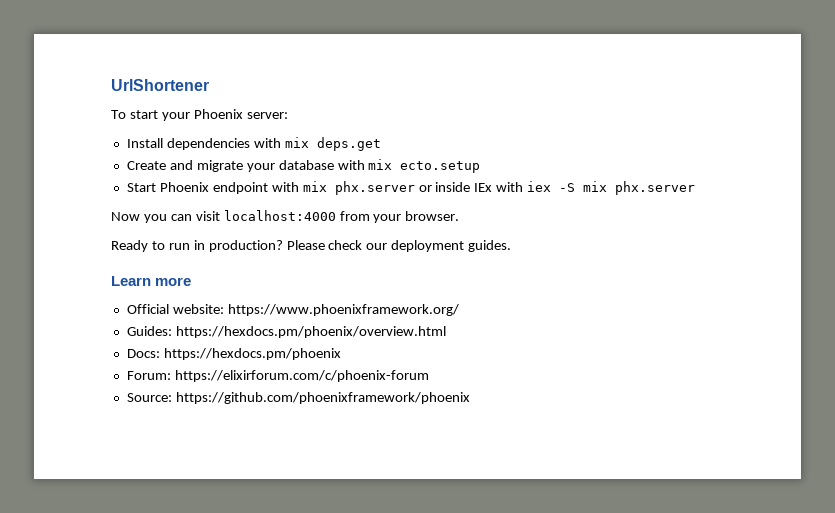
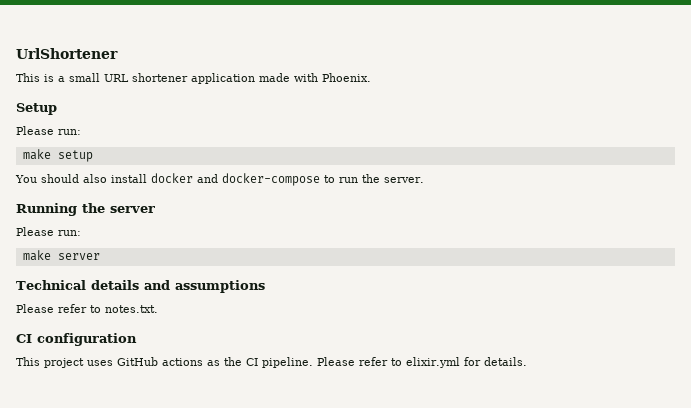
- To start your Phoenix server:
- Install dependencies with mix deps.get
- Create and migrate your database with mix ecto.setup
- Start Phoenix endpoint with mix phx.server or inside IEx with iex -S mix phx.server
- Now you can visit localhost:4000 from your browser.
- Ready to run in production? Please check our deployment guides.
- Learn more
- Official website: https://www.phoenixframework.org/
- Guides: https://hexdocs.pm/phoenix/overview.html
- Docs: https://hexdocs.pm/phoenix
- Forum: https://elixirforum.com/c/phoenix-forum
- Source: https://github.com/phoenixframework/phoenix
+ This is a small URL shortener application made with Phoenix.
+ Setup
+ Please run:
+ make setup
+ You should also install docker and docker-compose to run the server.
+ Running the server
+ Please run:
+ make server
+ Technical details and assumptions
+ Please refer to notes.txt.
+ CI configuration
+ This project uses GitHub actions as the CI pipeline. Please refer to elixir.yml for details.

